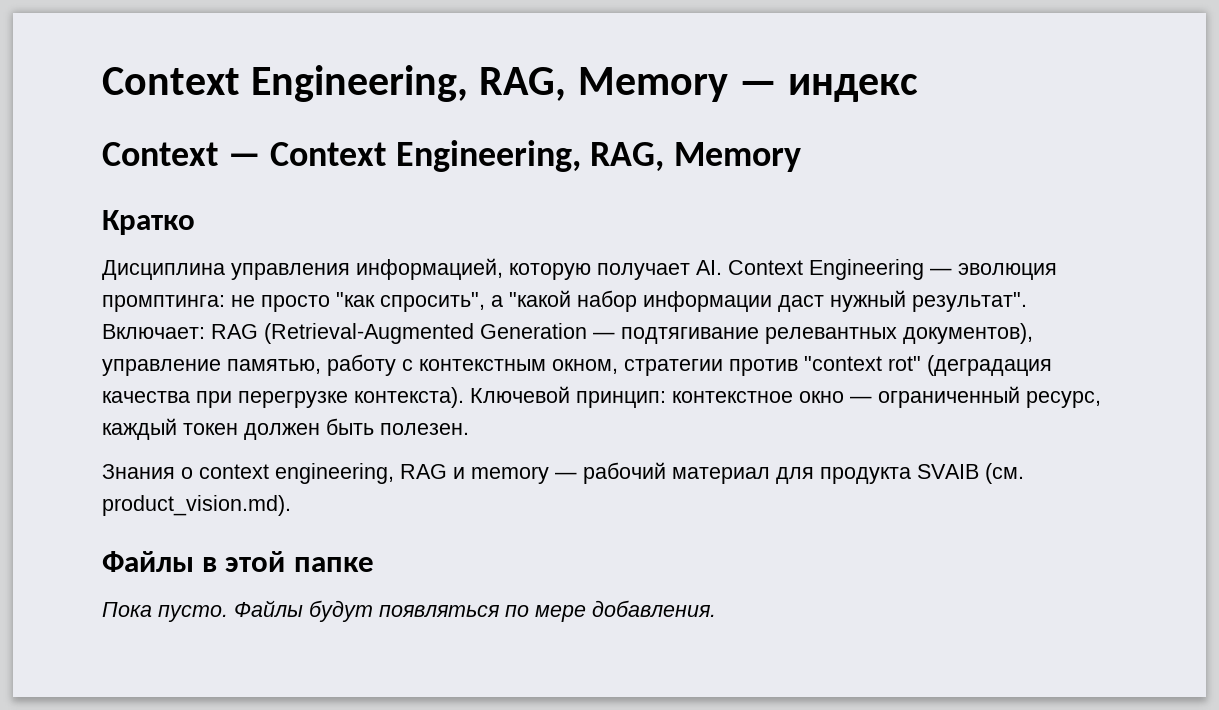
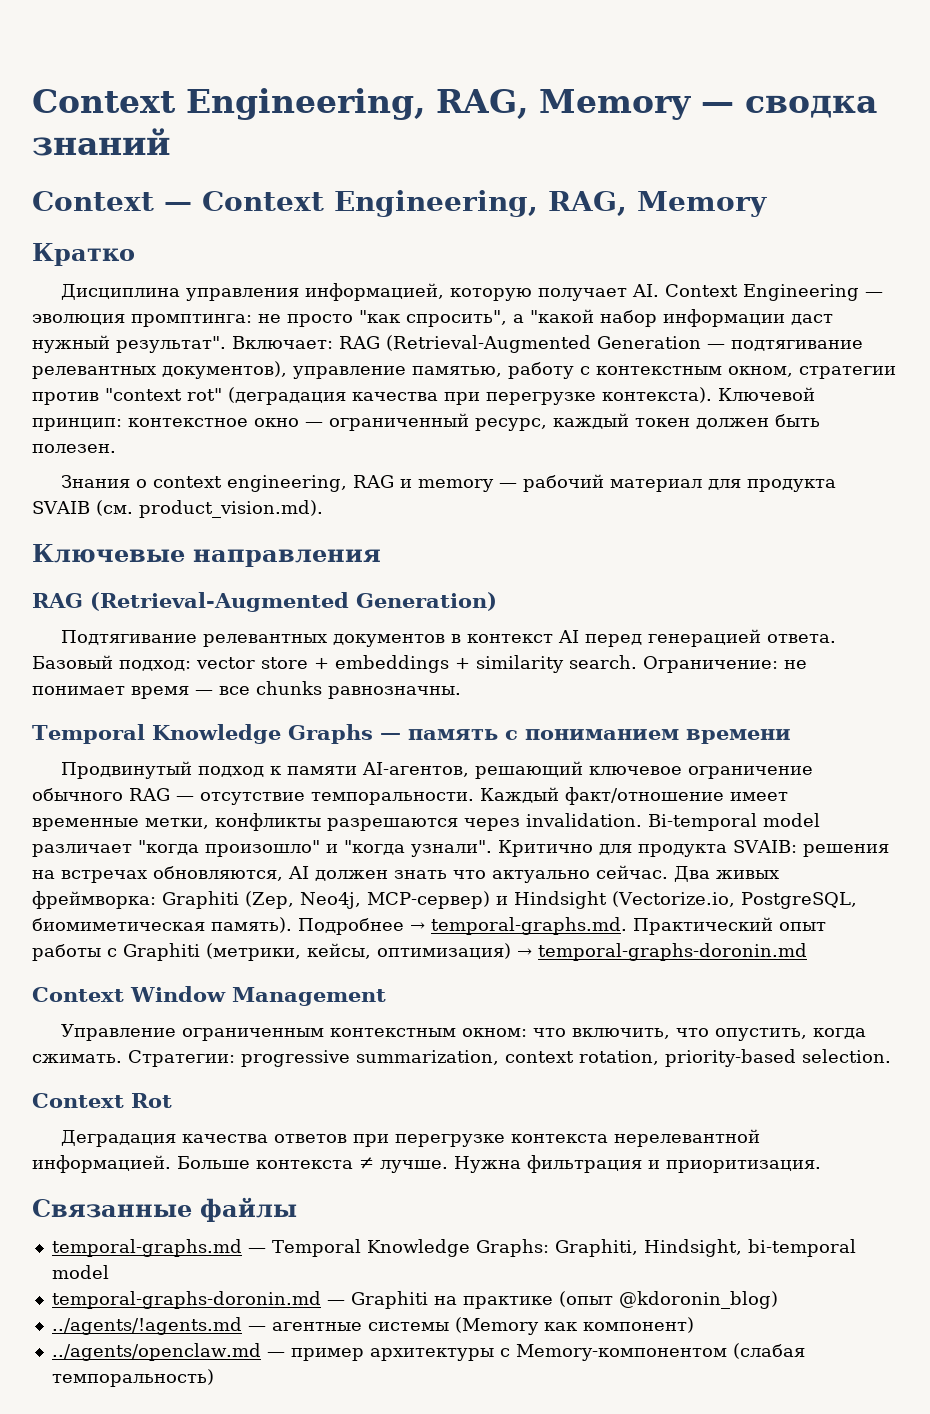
- Context Engineering, RAG, Memory — индекс
+ Context Engineering, RAG, Memory — сводка знаний
- Файлы в этой папке
- Пока пусто. Файлы будут появляться по мере добавления.
+ Ключевые направления
+ RAG (Retrieval-Augmented Generation)
+ Подтягивание релевантных документов в контекст AI перед генерацией ответа. Базовый подход: vector store + embeddings + similarity search. Ограничение: не понимает время — все chunks равнозначны.
+ Temporal Knowledge Graphs — память с пониманием времени
+ Продвинутый подход к памяти AI-агентов, решающий ключевое ограничение обычного RAG — отсутствие темпоральности. Каждый факт/отношение имеет временные метки, конфликты разрешаются через invalidation. Bi-temporal model различает "когда произошло" и "когда узнали". Критично для продукта SVAIB: решения на встречах обновляются, AI должен знать что актуально сейчас. Два живых фреймворка: Graphiti (Zep, Neo4j, MCP-сервер) и Hindsight (Vectorize.io, PostgreSQL, биомиметическая память). Подробнее → temporal-graphs.md. Практический опыт работы с Graphiti (метрики, кейсы, оптимизация) → temporal-graphs-doronin.md
+ Context Window Management
+ Управление ограниченным контекстным окном: что включить, что опустить, когда сжимать. Стратегии: progressive summarization, context rotation, priority-based selection.
+ Context Rot
+ Деградация качества ответов при перегрузке контекста нерелевантной информацией. Больше контекста ≠ лучше. Нужна фильтрация и приоритизация.
+ Связанные файлы
+ temporal-graphs.md — Temporal Knowledge Graphs: Graphiti, Hindsight, bi-temporal model
+ temporal-graphs-doronin.md — Graphiti на практике (опыт @kdoronin_blog)
+ ../agents/!agents.md — агентные системы (Memory как компонент)
+ ../agents/openclaw.md — пример архитектуры с Memory-компонентом (слабая темпоральность)

